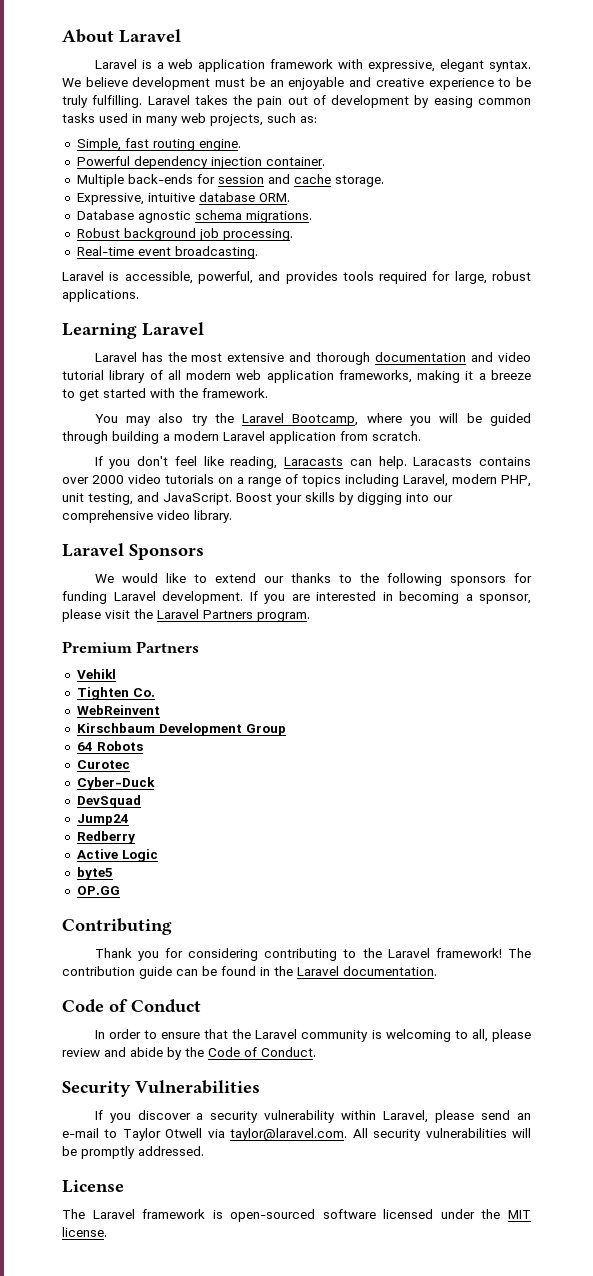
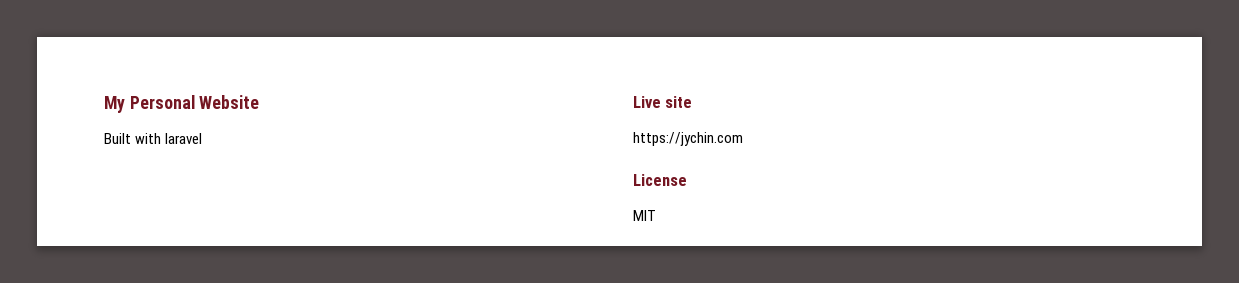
- About Laravel
- Laravel is a web application framework with expressive, elegant syntax. We believe development must be an enjoyable and creative experience to be truly fulfilling. Laravel takes the pain out of development by easing common tasks used in many web projects, such as:
- Simple, fast routing engine.
- Powerful dependency injection container.
- Multiple back-ends for session and cache storage.
- Expressive, intuitive database ORM.
- Database agnostic schema migrations.
- Robust background job processing.
- Real-time event broadcasting.
- Laravel is accessible, powerful, and provides tools required for large, robust applications.
- Learning Laravel
- Laravel has the most extensive and thorough documentation and video tutorial library of all modern web application frameworks, making it a breeze to get started with the framework.
- You may also try the Laravel Bootcamp, where you will be guided through building a modern Laravel application from scratch.
- If you don't feel like reading, Laracasts can help. Laracasts contains over 2000 video tutorials on a range of topics including Laravel, modern PHP, unit testing, and JavaScript. Boost your skills by digging into our comprehensive video library.
- Laravel Sponsors
- We would like to extend our thanks to the following sponsors for funding Laravel development. If you are interested in becoming a sponsor, please visit the Laravel Partners program.
- Premium Partners
- Vehikl
- Tighten Co.
- WebReinvent
- Kirschbaum Development Group
- 64 Robots
- Curotec
- Cyber-Duck
- DevSquad
- Jump24
- Redberry
- Active Logic
- byte5
- OP.GG
- Contributing
- Thank you for considering contributing to the Laravel framework! The contribution guide can be found in the Laravel documentation.
- Code of Conduct
- In order to ensure that the Laravel community is welcoming to all, please review and abide by the Code of Conduct.
- Security Vulnerabilities
- If you discover a security vulnerability within Laravel, please send an e-mail to Taylor Otwell via taylor@laravel.com. All security vulnerabilities will be promptly addressed.
+ My Personal Website
+ Built with laravel
+ Live site
+ https://jychin.com
  License
- The Laravel framework is open-sourced software licensed under the MIT license.
+ MIT

